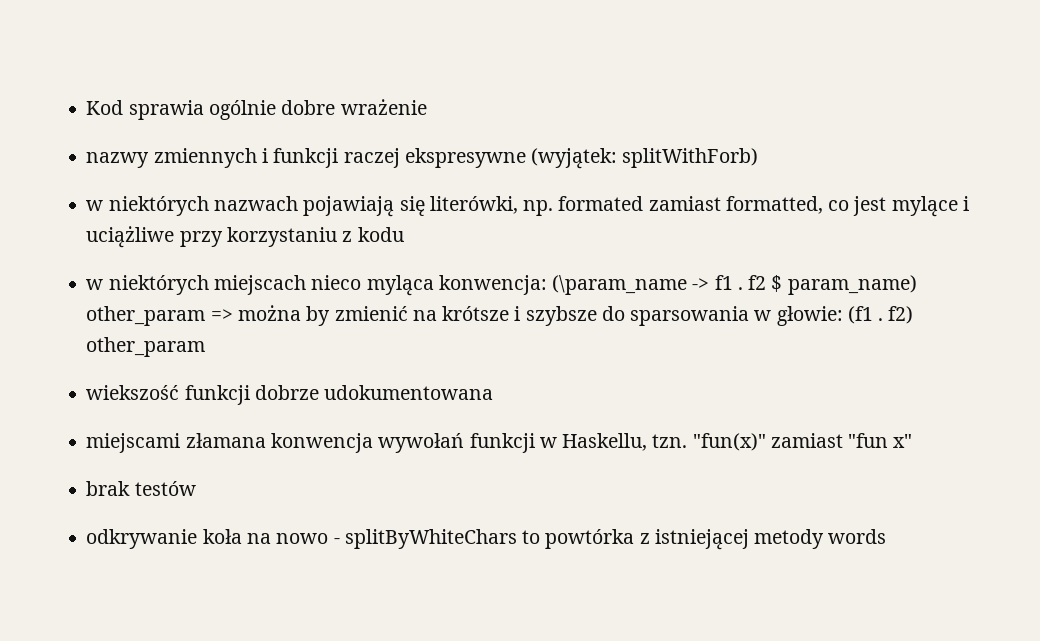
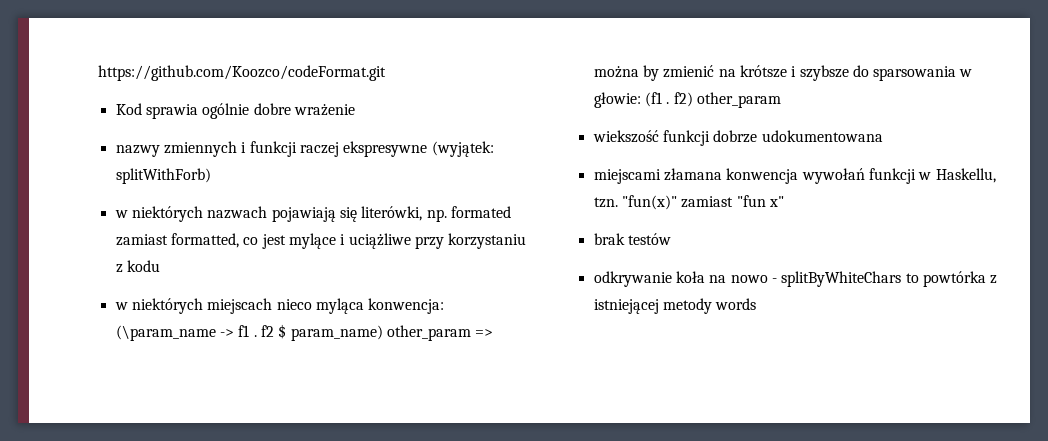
+ https://github.com/Koozco/codeFormat.git

